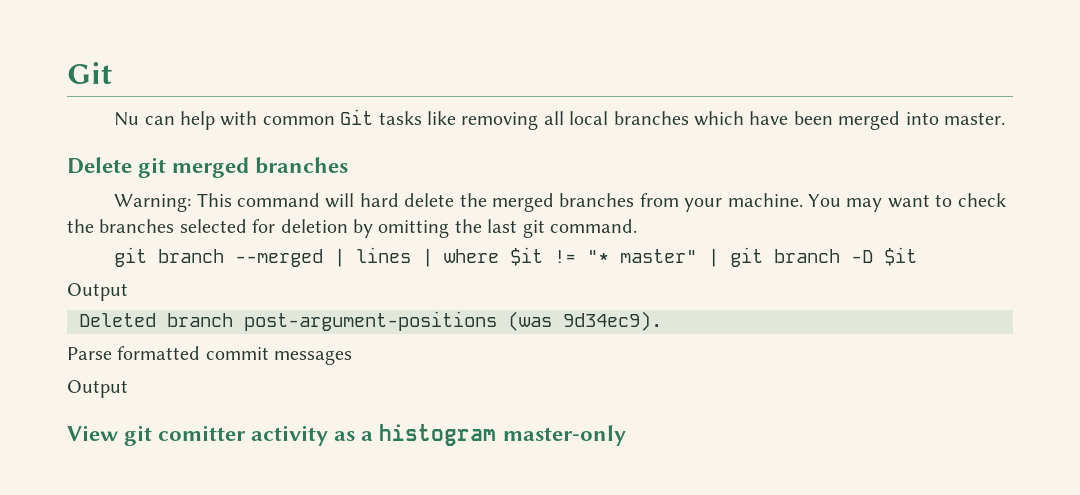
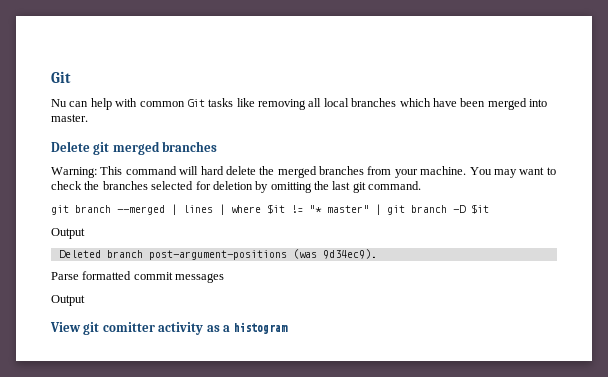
- View git comitter activity as a histogram master-only
+ View git comitter activity as a histogram

